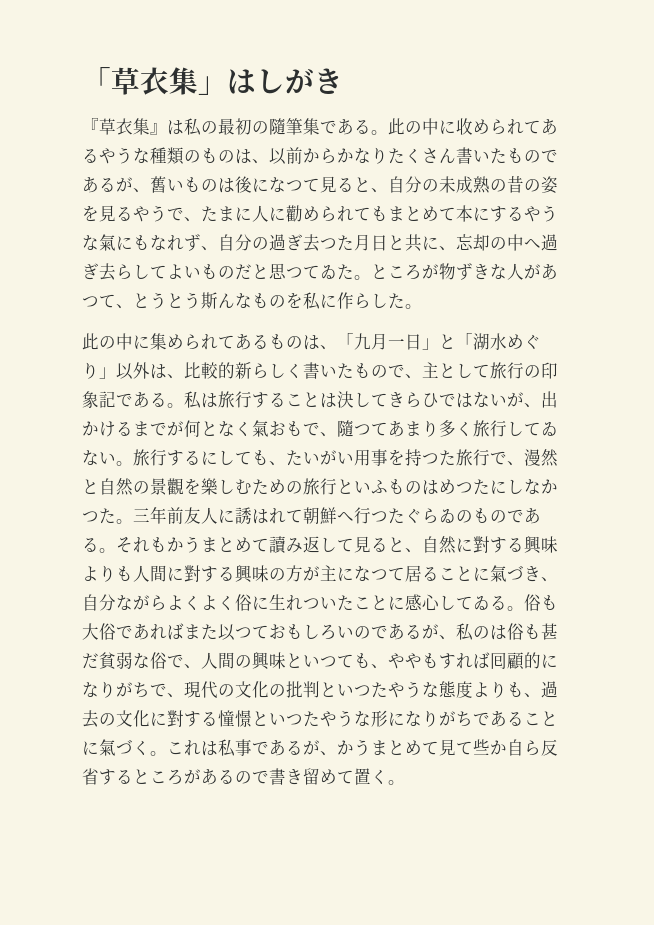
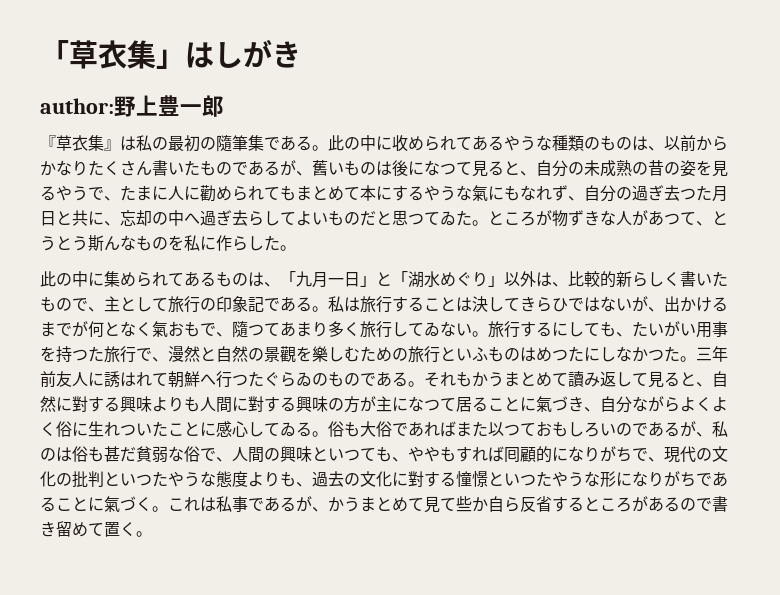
+ author:野上豊一郎

